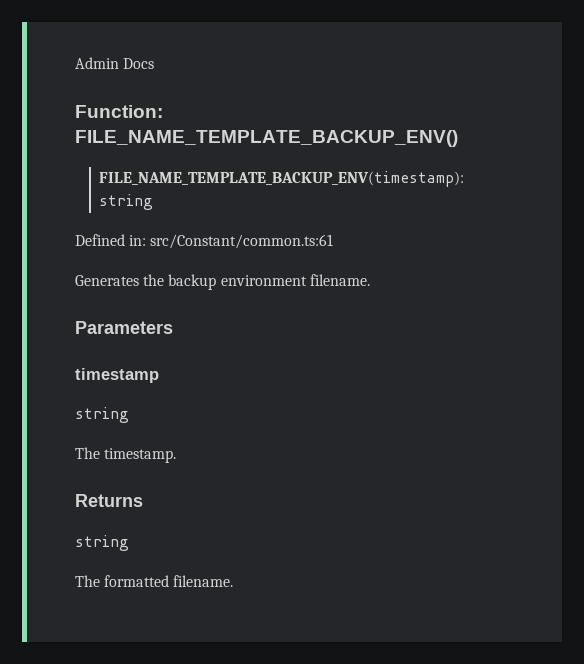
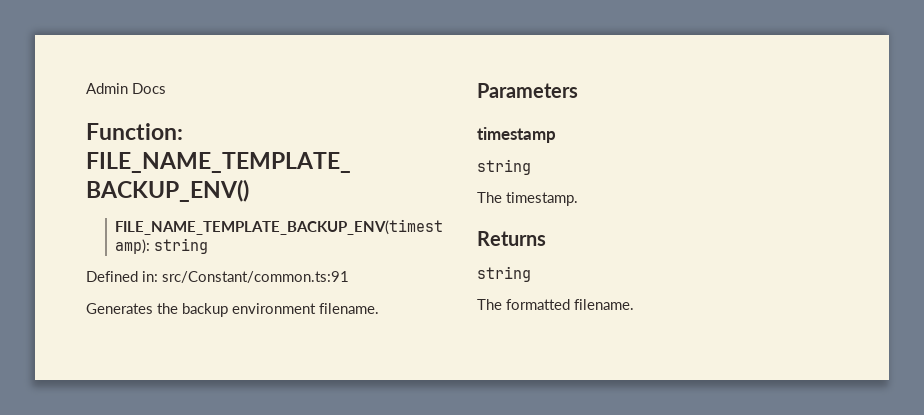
- Defined in: src/Constant/common.ts:61
+ Defined in: src/Constant/common.ts:91

